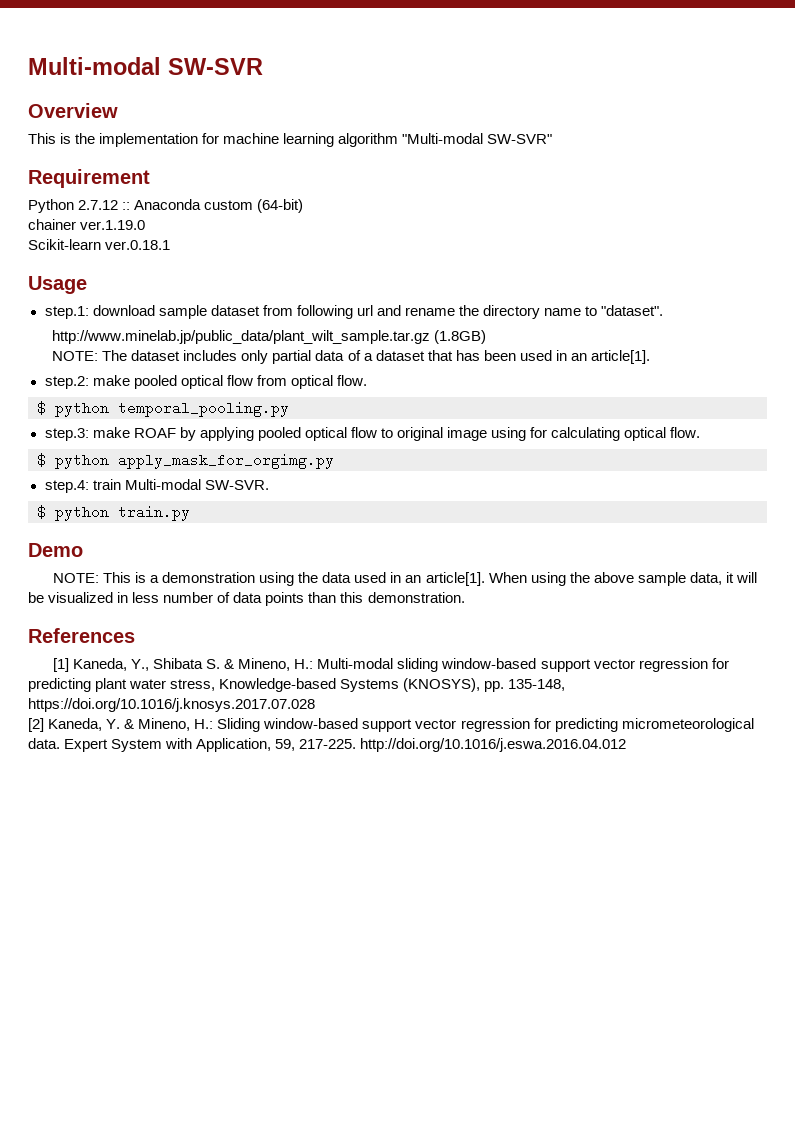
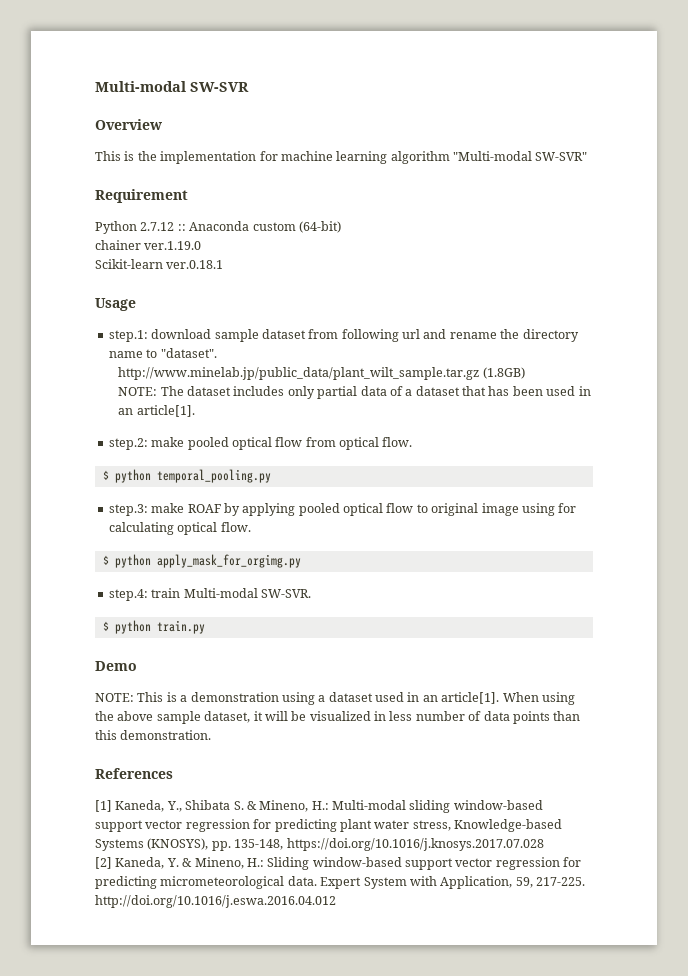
- NOTE: This is a demonstration using the data used in an article[1].
+ NOTE: This is a demonstration using a dataset used in an article[1].
- When using the above sample data, it will be visualized in less number of data points than this demonstration.
+ When using the above sample dataset, it will be visualized in less number of data points than this demonstration.

